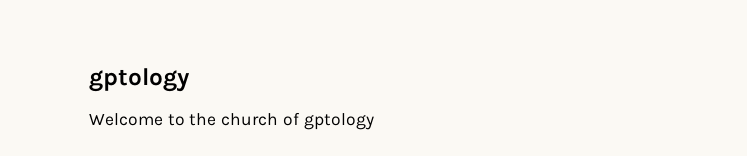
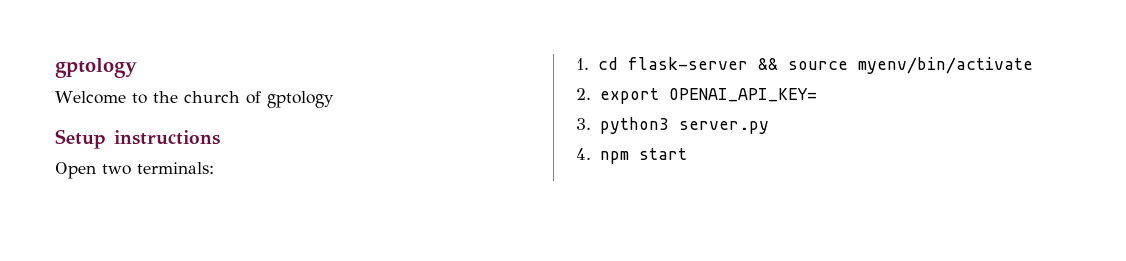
+ Setup instructions
+ Open two terminals:
+ 1. cd flask-server && source myenv/bin/activate
+ 2. export OPENAI_API_KEY=
+ 3. python3 server.py
+ 4. npm start

